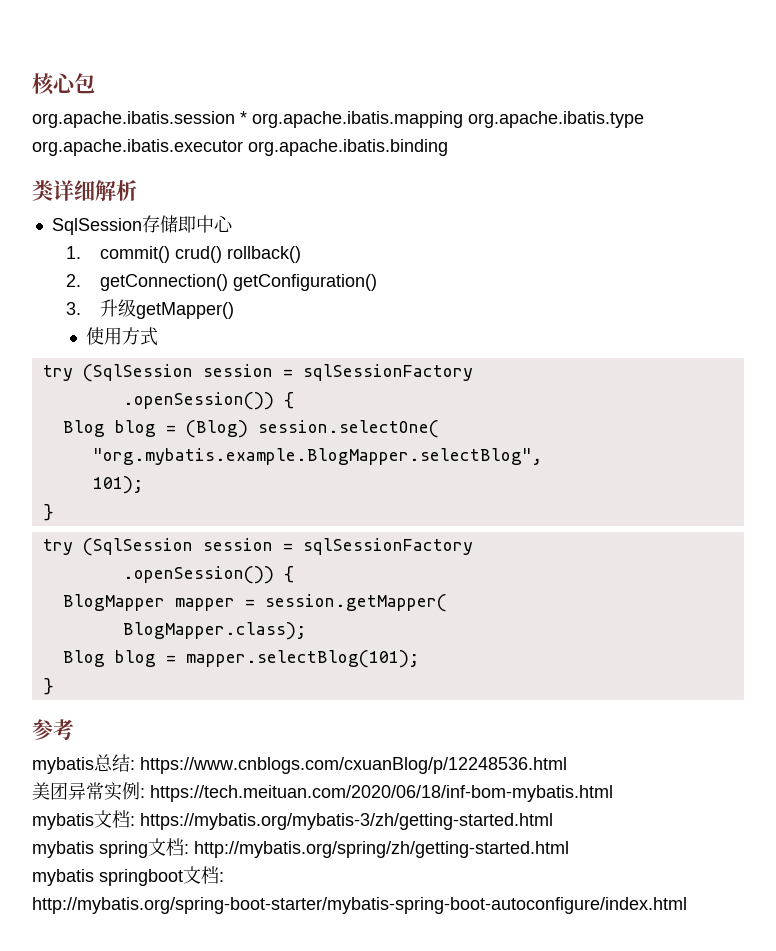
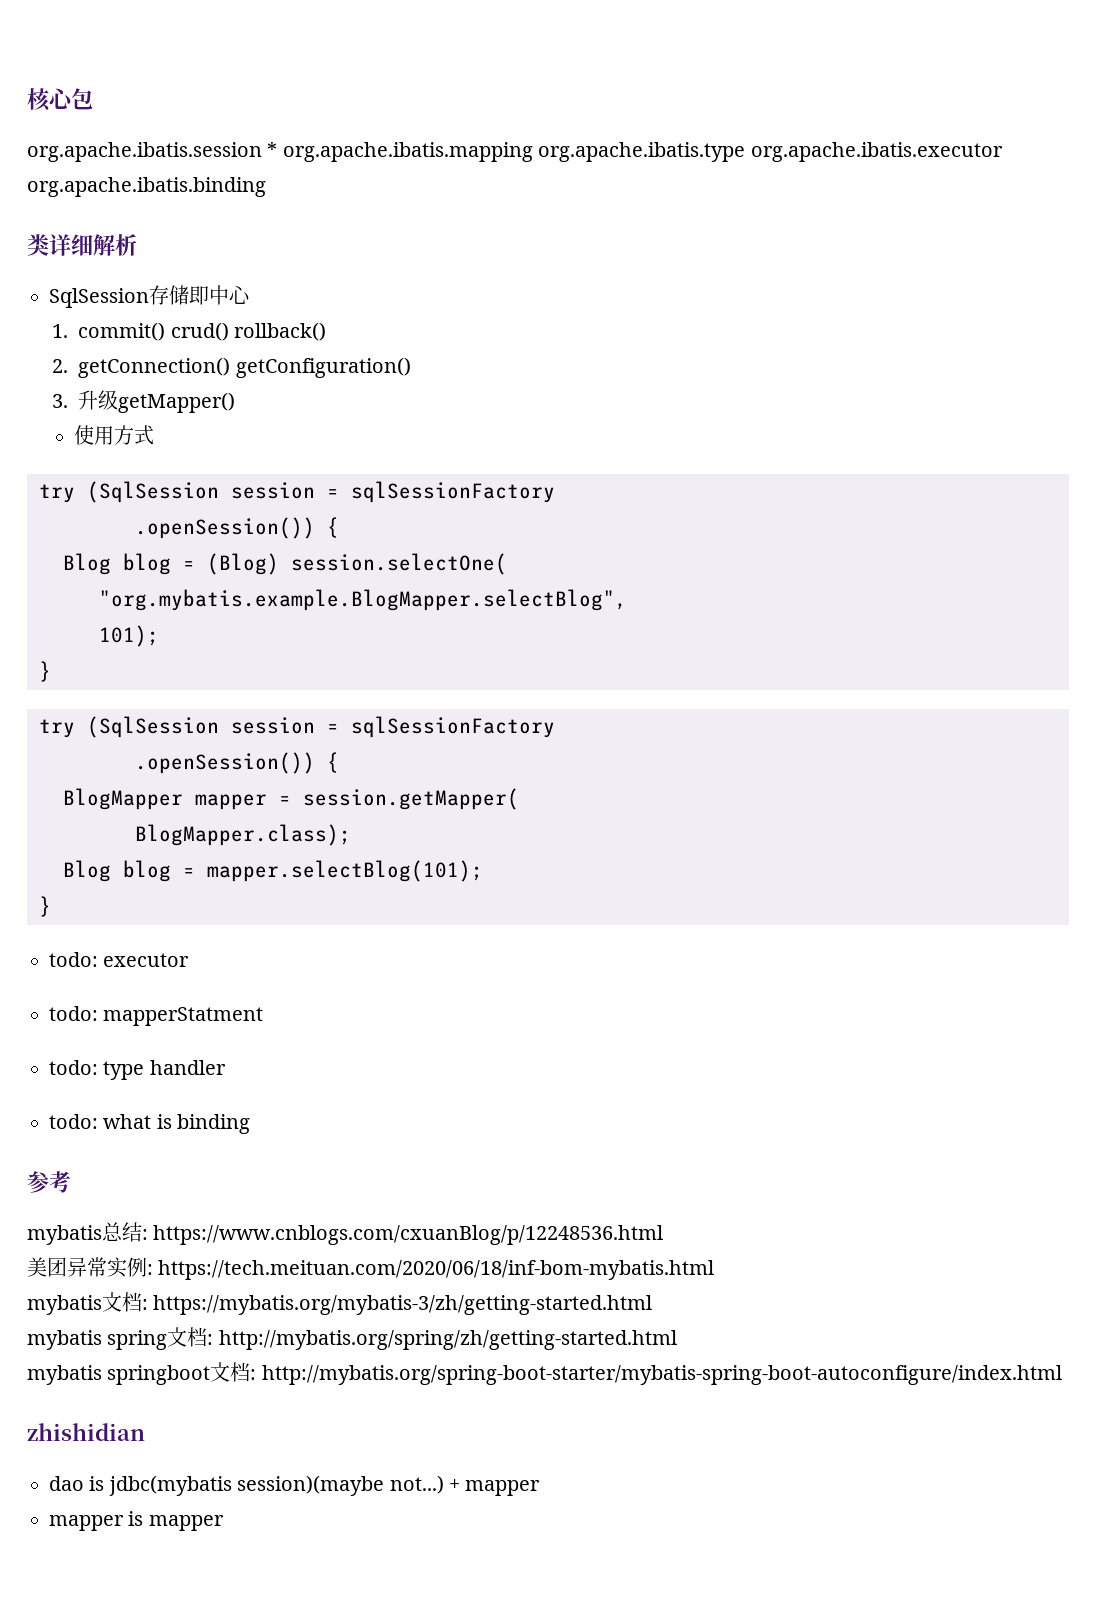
+ todo: executor
+ todo: mapperStatment
+ todo: type handler
+ todo: what is binding
+ zhishidian
+ dao is jdbc(mybatis session)(maybe not...) + mapper
+ mapper is mapper

